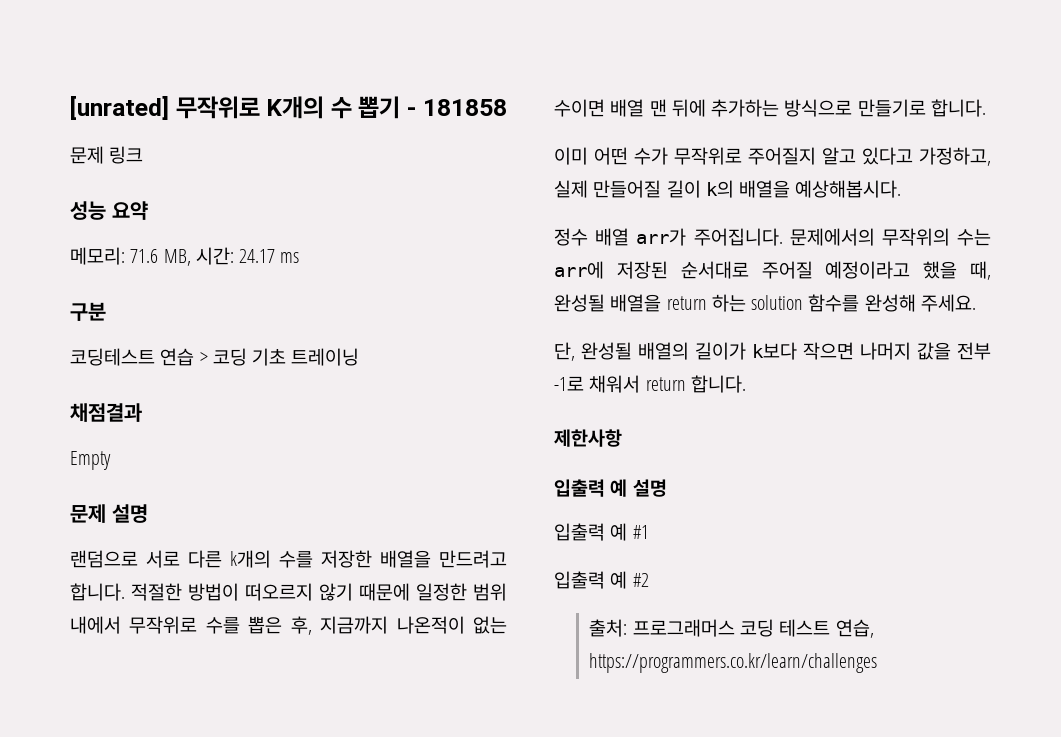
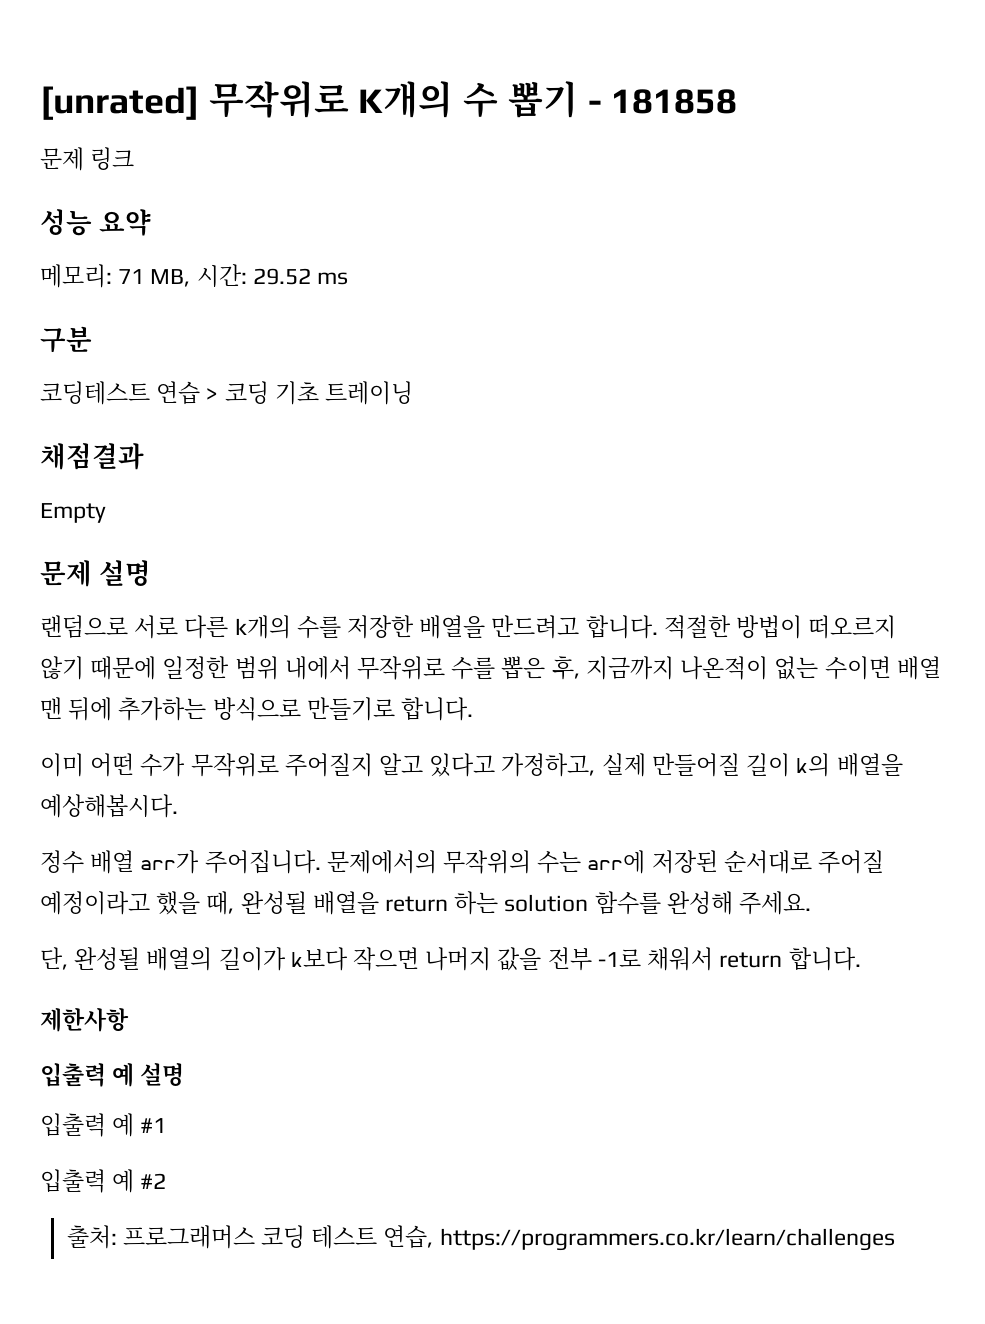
- 메모리: 71.6 MB, 시간: 24.17 ms
+ 메모리: 71 MB, 시간: 29.52 ms

